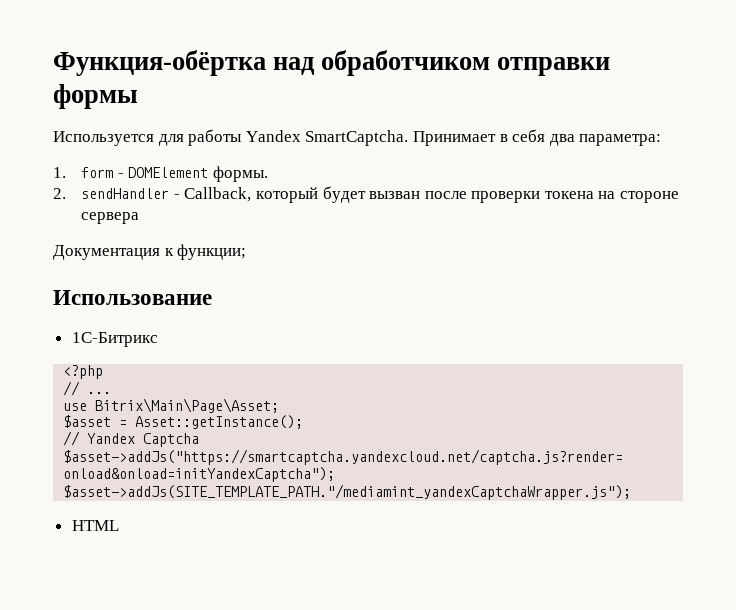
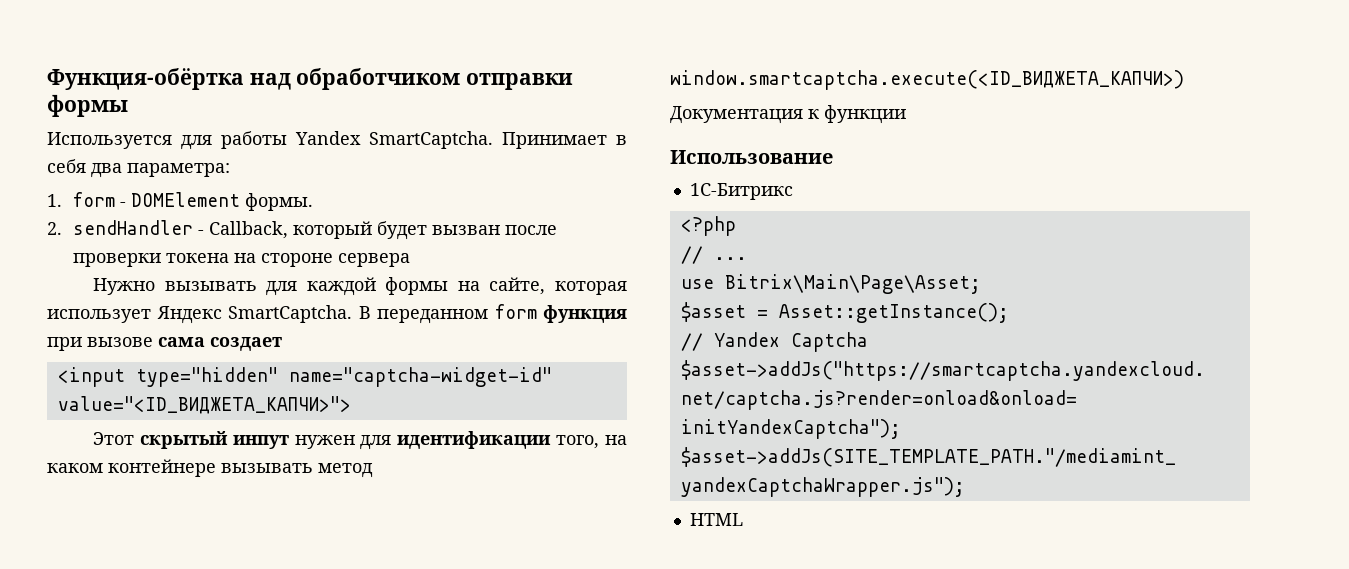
+ Нужно вызывать для каждой формы на сайте, которая использует Яндекс SmartCaptcha. В переданном form функция при вызове сама создает
+ <input type="hidden" name="captcha-widget-id" value="<ID_ВИДЖЕТА_КАПЧИ>">
+ Этот скрытый инпут нужен для идентификации того, на каком контейнере вызывать метод window.smartcaptcha.execute(<ID_ВИДЖЕТА_КАПЧИ>)
- Документация к функции;
+ Документация к функции

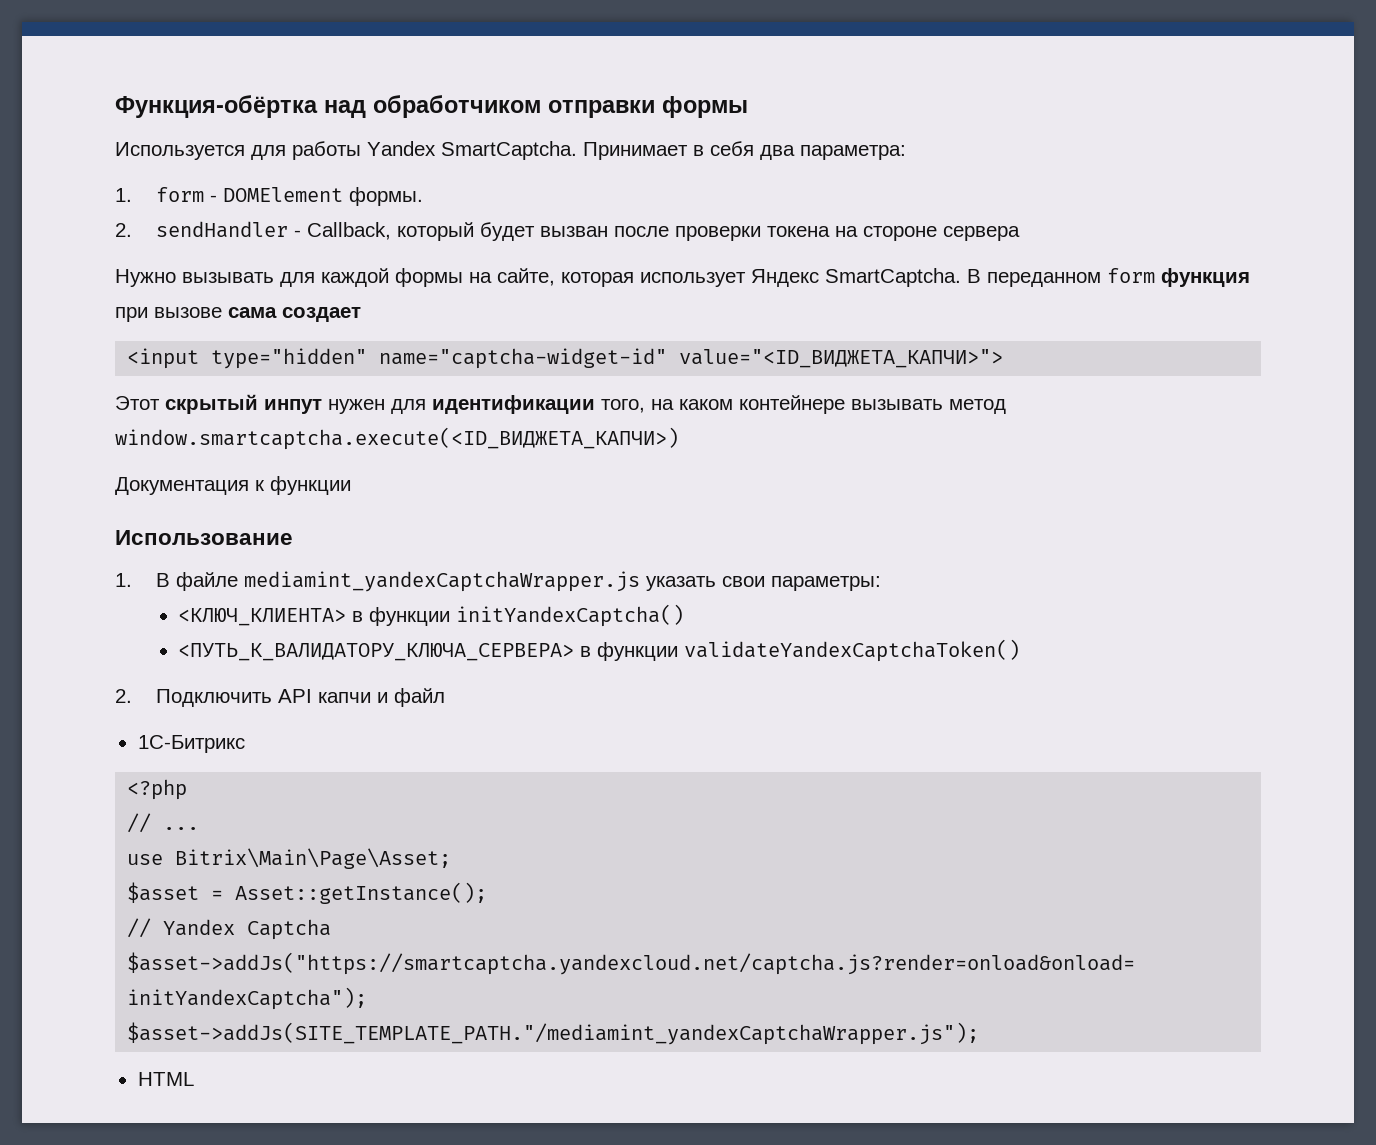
+ 1. В файле mediamint_yandexCaptchaWrapper.js указать свои параметры:
+ <КЛЮЧ_КЛИЕНТА> в функции initYandexCaptcha()
+ <ПУТЬ_К_ВАЛИДАТОРУ_КЛЮЧА_СЕРВЕРА> в функции validateYandexCaptchaToken()
+ 2. Подключить API капчи и файл

